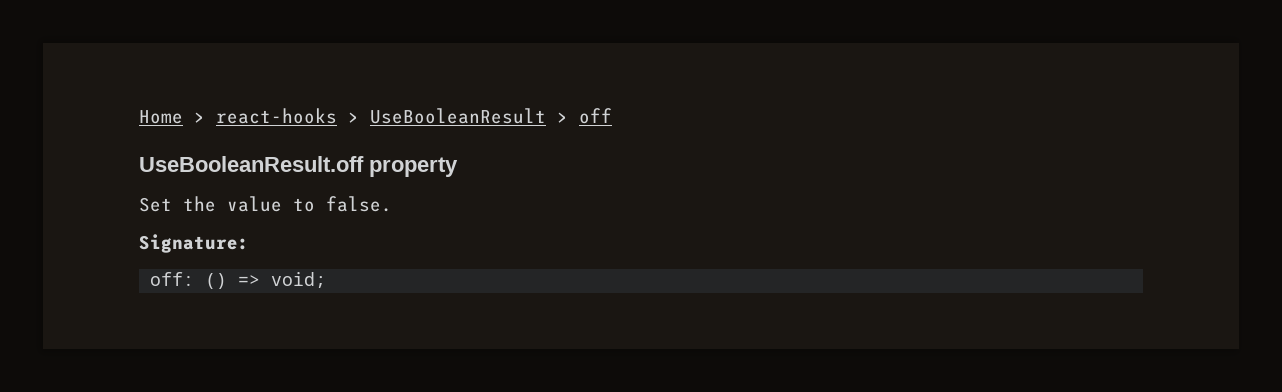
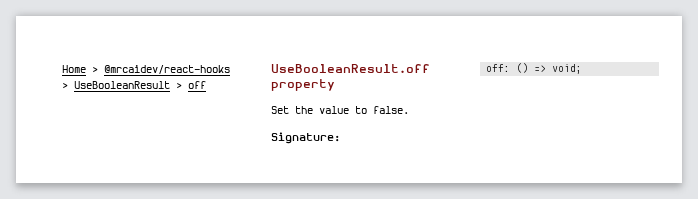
- Home > react-hooks > UseBooleanResult > off
+ Home > @mrcaidev/react-hooks > UseBooleanResult > off

